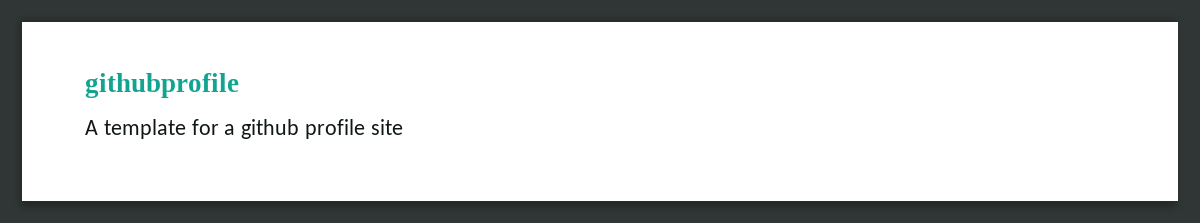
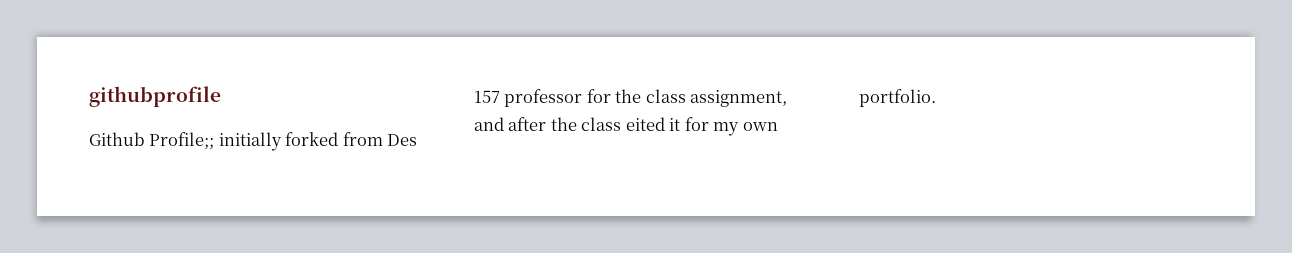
- A template for a github profile site
+ Github Profile;; initially forked from Des 157 professor for the class assignment, and after the class eited it for my own portfolio.

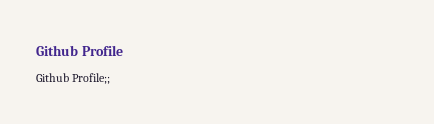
- githubprofile
+ Github Profile
- Github Profile;; initially forked from Des 157 professor for the class assignment, and after the class eited it for my own portfolio.
+ Github Profile;;

